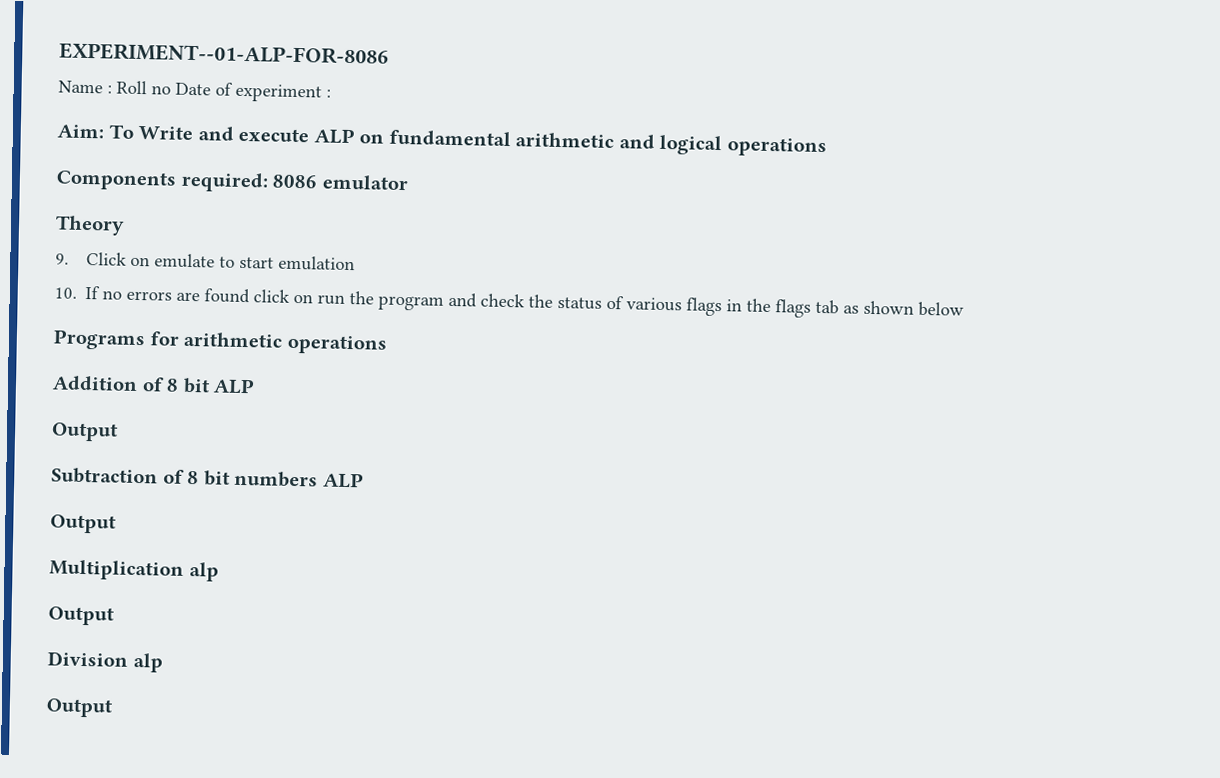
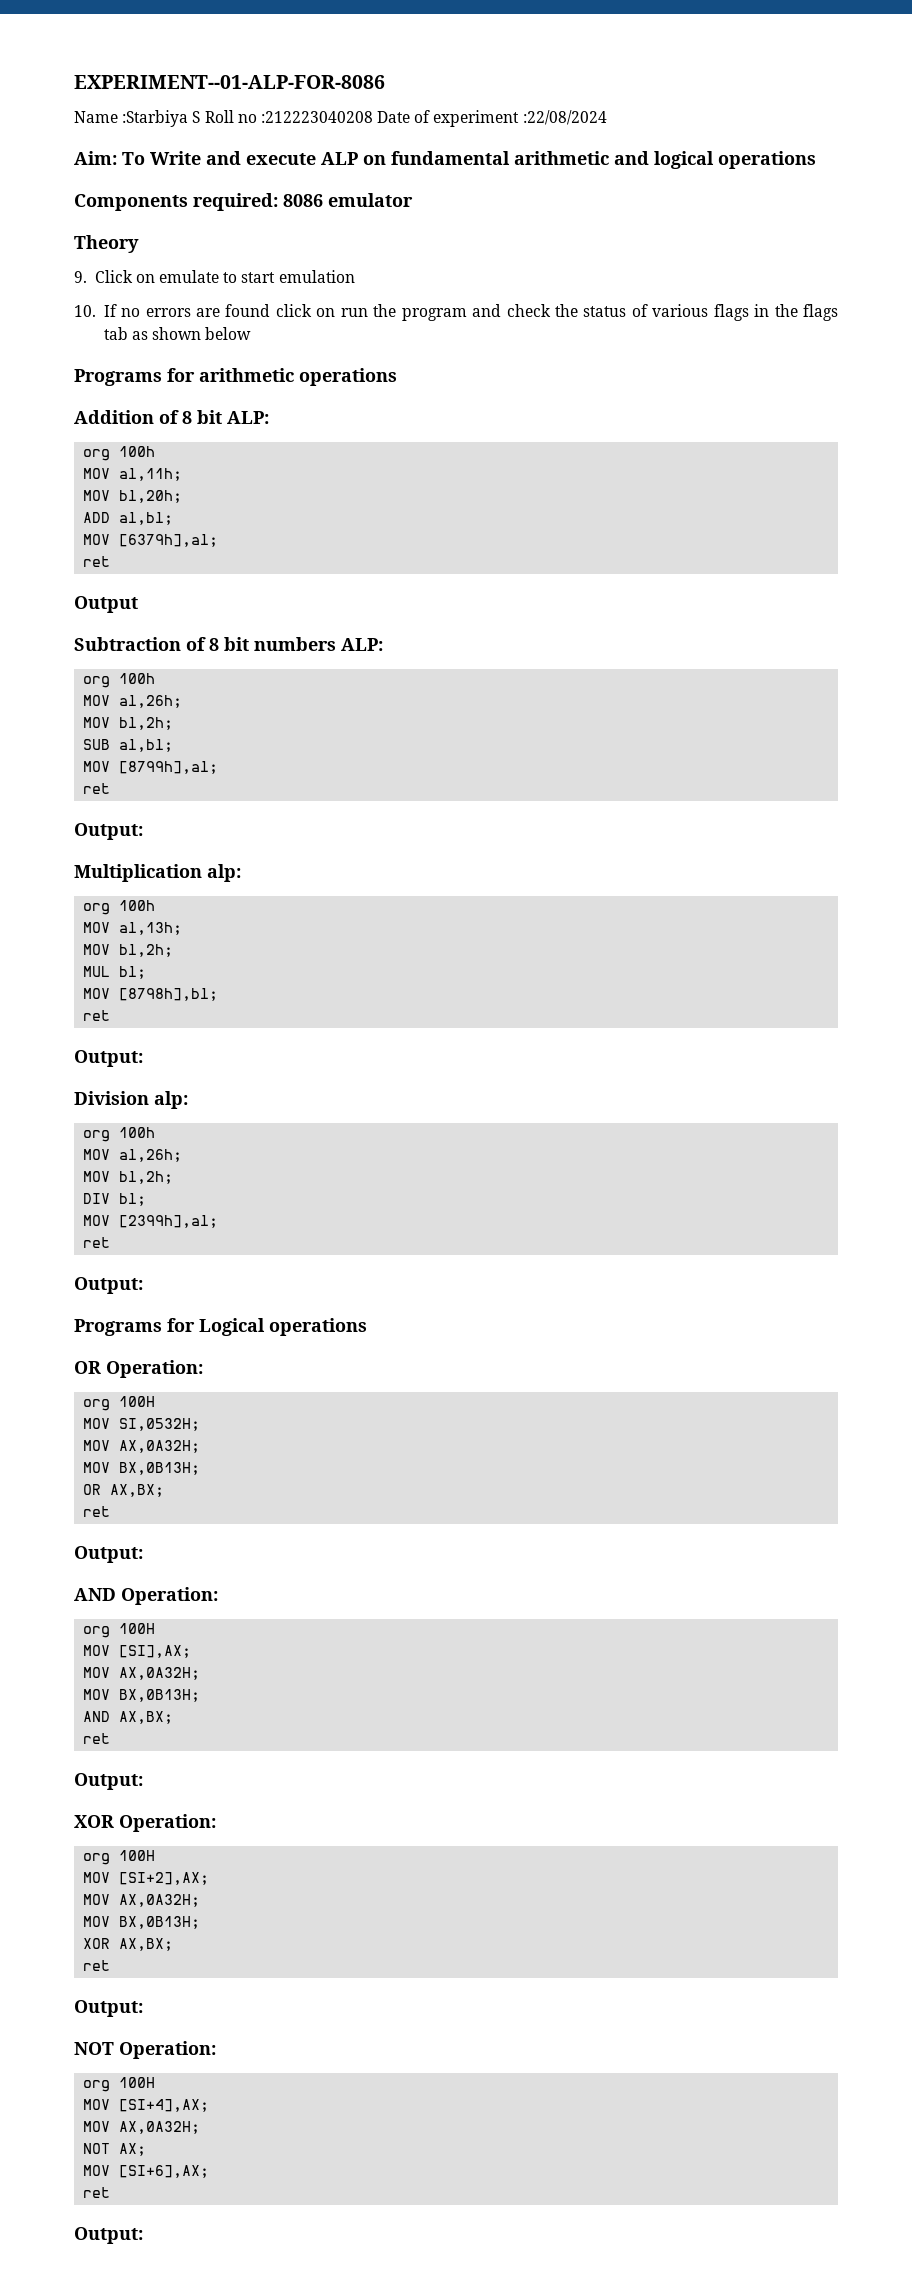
- Name : Roll no Date of experiment :
+ Name :Starbiya S Roll no :212223040208 Date of experiment :22/08/2024
- Addition of 8 bit ALP
+ Addition of 8 bit ALP:
+ org 100h
+ MOV al,11h;
+ MOV bl,20h;
+ ADD al,bl;
+ MOV [6379h],al;
+ ret
- Subtraction of 8 bit numbers ALP
- Output
- Multiplication alp
- Output
- Division alp
- Output
+ Subtraction of 8 bit numbers ALP:
+ org 100h
+ MOV al,26h;
+ MOV bl,2h;
+ SUB al,bl;
+ MOV [8799h],al;
+ ret
+ Output:
+ Multiplication alp:
+ org 100h
+ MOV al,13h;
+ MOV bl,2h;
+ MUL bl;
+ MOV [8798h],bl;
+ ret
+ Output:
+ Division alp:
+ org 100h
+ MOV al,26h;
+ MOV bl,2h;
+ DIV bl;
+ MOV [2399h],al;
+ ret
+ Output:
+ Programs for Logical operations
+ OR Operation:
+ org 100H
+ MOV SI,0532H;
+ MOV AX,0A32H;
+ MOV BX,0B13H;
+ OR AX,BX;
+ ret
+ Output:
+ AND Operation:
+ org 100H
+ MOV [SI],AX;
+ MOV AX,0A32H;
+ MOV BX,0B13H;
+ AND AX,BX;
+ ret
+ Output:
+ XOR Operation:
+ org 100H
+ MOV [SI+2],AX;
+ MOV AX,0A32H;
+ MOV BX,0B13H;
+ XOR AX,BX;
+ ret
+ Output:
+ NOT Operation:
+ org 100H
+ MOV [SI+4],AX;
+ MOV AX,0A32H;
+ NOT AX;
+ MOV [SI+6],AX;
+ ret
+ Output:

